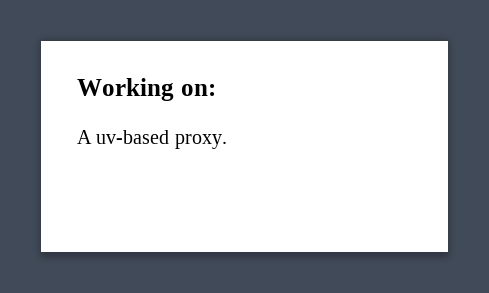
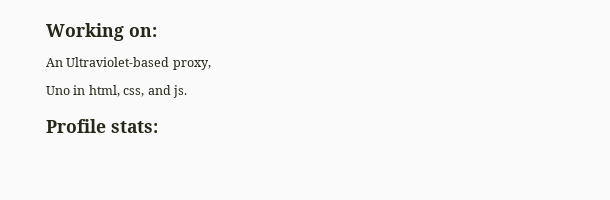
- A uv-based proxy.
+ An Ultraviolet-based proxy,
+ Uno in html, css, and js.
+ Profile stats:

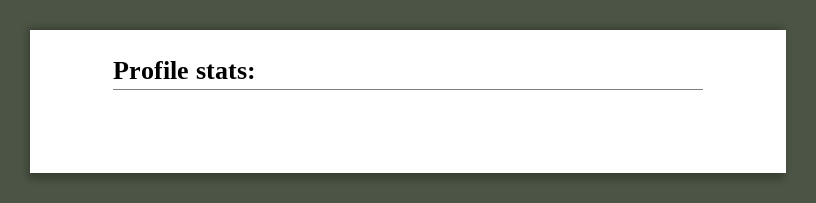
- Working on:
- An Ultraviolet-based proxy,
- Uno in html, css, and js.

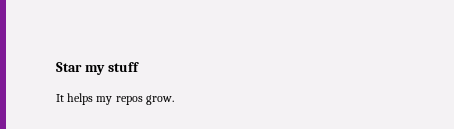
- Profile stats:
+ Star my stuff
+ It helps my repos grow.

